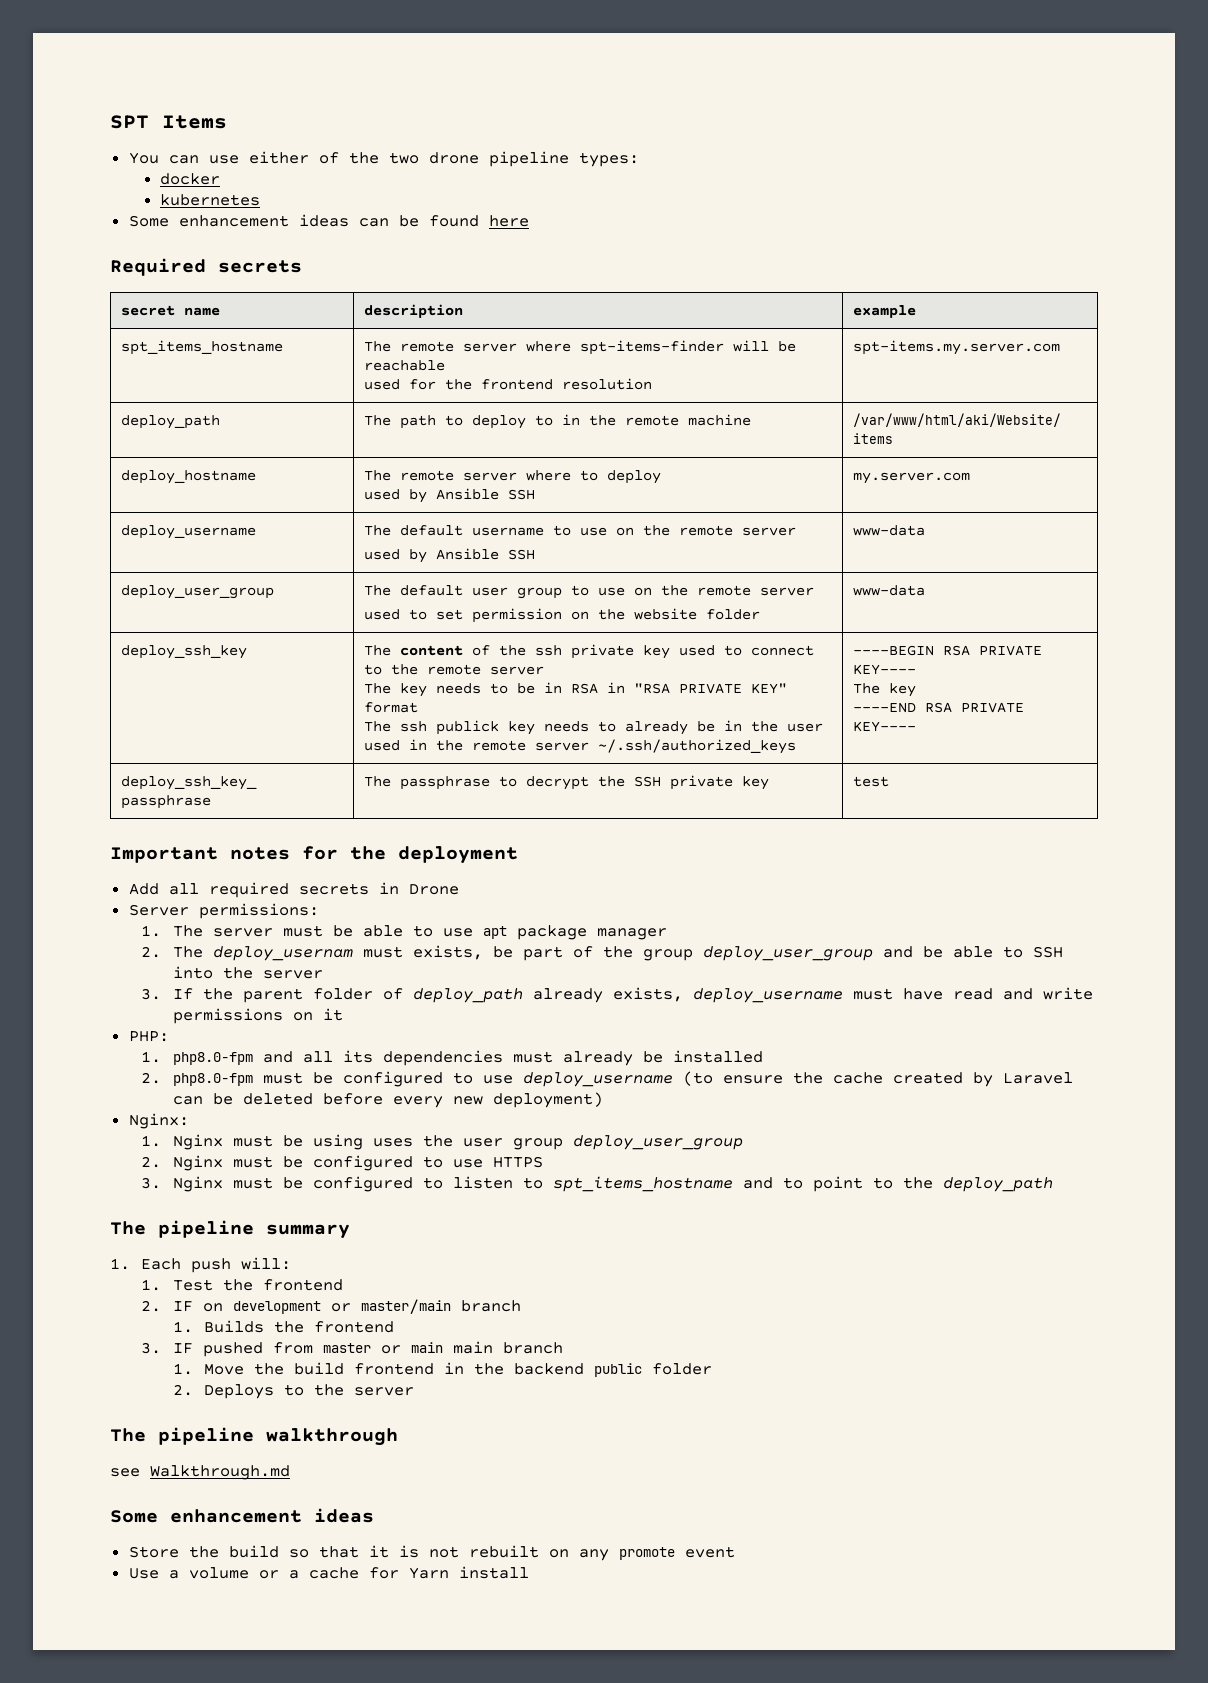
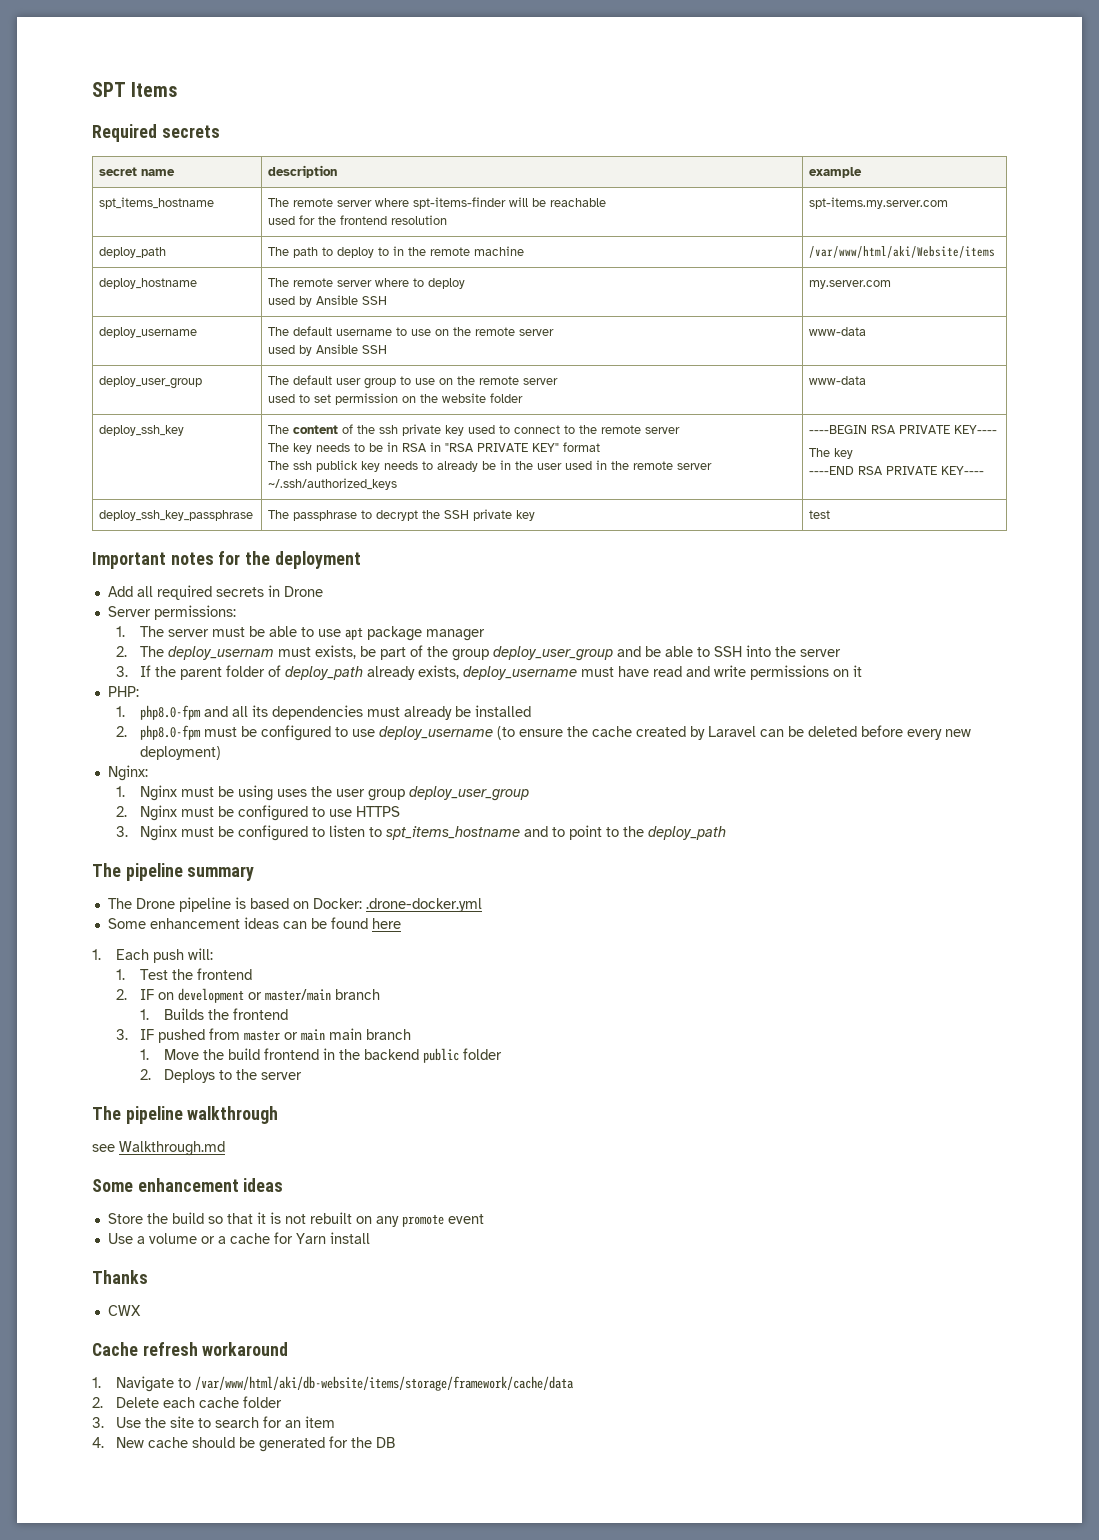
- You can use either of the two drone pipeline types:
- docker
- kubernetes
- Some enhancement ideas can be found here
+ The Drone pipeline is based on Docker: .drone-docker.yml
+ Some enhancement ideas can be found here
+ Thanks
+ CWX
+ Cache refresh workaround
+ 1. Navigate to /var/www/html/aki/db-website/items/storage/framework/cache/data
+ 2. Delete each cache folder
+ 3. Use the site to search for an item
+ 4. New cache should be generated for the DB

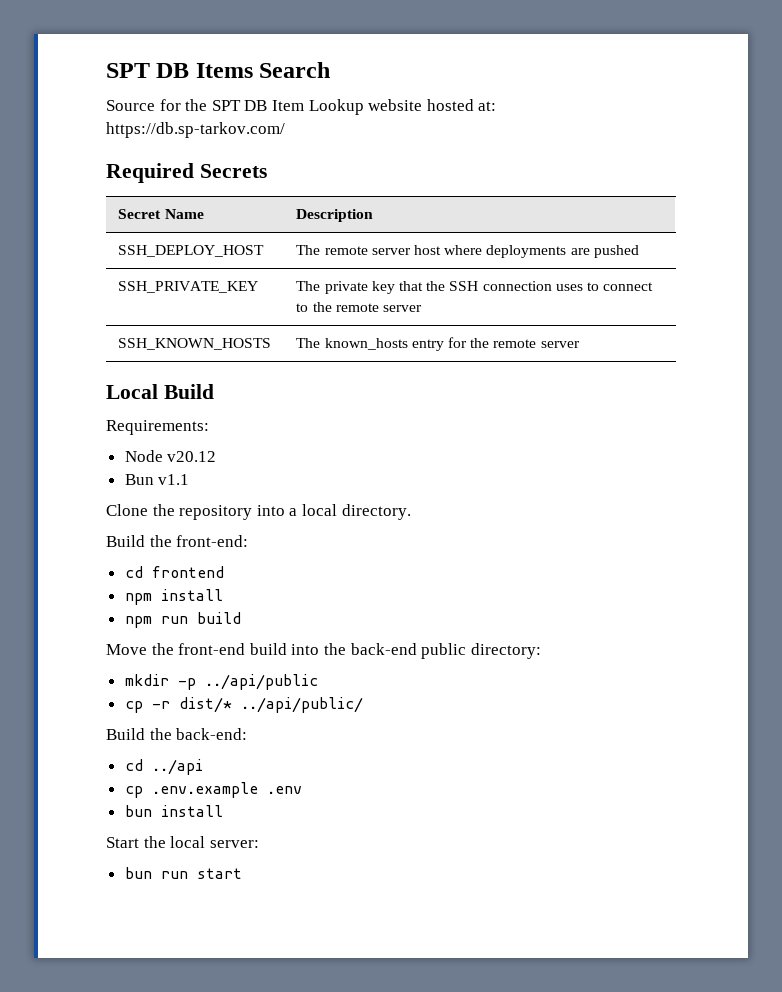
- SPT Items
- Required secrets
- secret name | description | example
- spt_items_hostname | The remote server where spt-items-finder will be reachable
- used for the frontend resolution | spt-items.my.server.com
- deploy_path | The path to deploy to in the remote machine | /var/www/html/aki/Website/items
- deploy_hostname | The remote server where to deploy
- used by Ansible SSH | my.server.com
- deploy_username | The default username to use on the remote server
- used by Ansible SSH | www-data
- deploy_user_group | The default user group to use on the remote server
- used to set permission on the website folder | www-data
- deploy_ssh_key | The content of the ssh private key used to connect to the remote server
+ SPT DB Items Search
+ Source for the SPT DB Item Lookup website hosted at: https://db.sp-tarkov.com/
+ Required Secrets
+ Secret Name | Description
+ SSH_DEPLOY_HOST | The remote server host where deployments are pushed
+ SSH_PRIVATE_KEY | The private key that the SSH connection uses to connect to the remote server
- The key needs to be in RSA in "RSA PRIVATE KEY" format
- The ssh publick key needs to already be in the user used in the remote server ~/.ssh/authorized_keys | ----BEGIN RSA PRIVATE KEY----
- The key
- ----END RSA PRIVATE KEY----
- deploy_ssh_key_passphrase | The passphrase to decrypt the SSH private key | test
- Important notes for the deployment
- Add all required secrets in Drone
- Server permissions:
- 1. The server must be able to use apt package manager
- 2. The deploy_usernam must exists, be part of the group deploy_user_group and be able to SSH into the server
- 3. If the parent folder of deploy_path already exists, deploy_username must have read and write permissions on it
- PHP:
- 1. php8.0-fpm and all its dependencies must already be installed
- 2. php8.0-fpm must be configured to use deploy_username (to ensure the cache created by Laravel can be deleted before every new deployment)
- Nginx:
- 1. Nginx must be using uses the user group deploy_user_group
- 2. Nginx must be configured to use HTTPS
- 3. Nginx must be configured to listen to spt_items_hostname and to point to the deploy_path
- The pipeline summary
- The Drone pipeline is based on Docker: .drone-docker.yml
- Some enhancement ideas can be found here
- 1. Each push will:
- 1. Test the frontend
- 2. IF on development or master/main branch
- 1. Builds the frontend
- 3. IF pushed from master or main main branch
- 1. Move the build frontend in the backend public folder
- 2. Deploys to the server
- The pipeline walkthrough
- see Walkthrough.md
- Some enhancement ideas
- Store the build so that it is not rebuilt on any promote event
- Use a volume or a cache for Yarn install
- Thanks
- CWX
- Cache refresh workaround
- 1. Navigate to /var/www/html/aki/db-website/items/storage/framework/cache/data
- 2. Delete each cache folder
- 3. Use the site to search for an item
- 4. New cache should be generated for the DB
+ SSH_KNOWN_HOSTS | The known_hosts entry for the remote server
+ Local Build
+ Requirements:
+ Node v20.12
+ Bun v1.1
+ Clone the repository into a local directory.
+ Build the front-end:
+ cd frontend
+ npm install
+ npm run build
+ Move the front-end build into the back-end public directory:
+ mkdir -p ../api/public
+ cp -r dist/* ../api/public/
+ Build the back-end:
+ cd ../api
+ cp .env.example .env
+ bun install
+ Start the local server:
+ bun run start

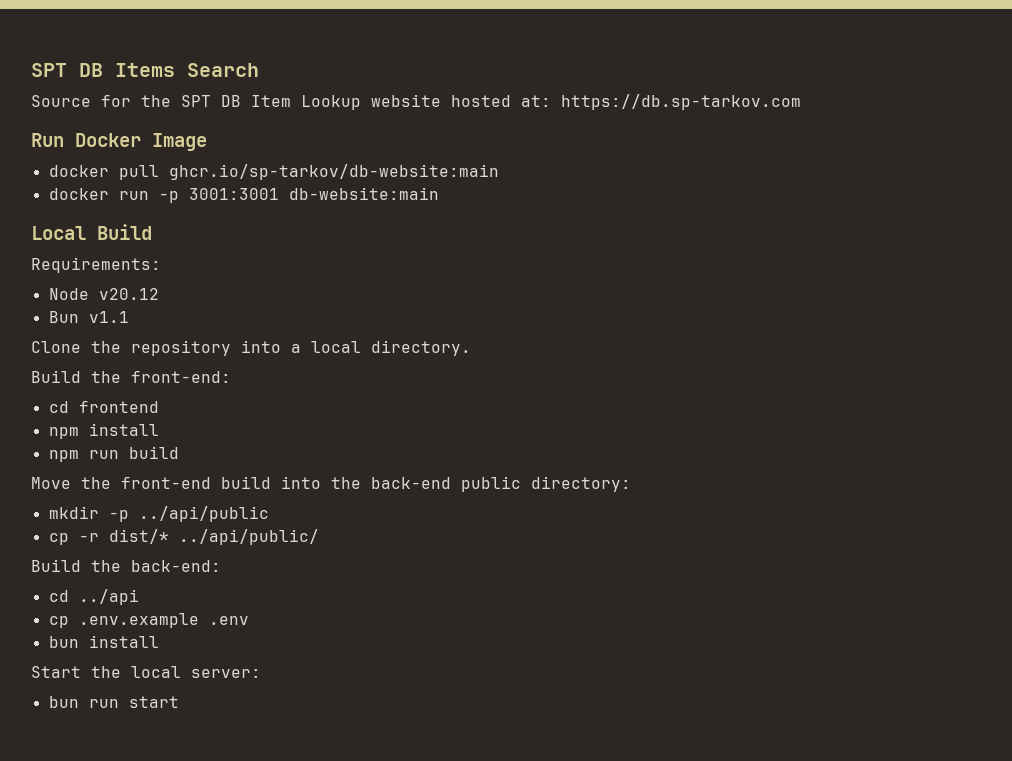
- Source for the SPT DB Item Lookup website hosted at: https://db.sp-tarkov.com/
- Required Secrets
- Secret Name | Description
- SSH_DEPLOY_HOST | The remote server host where deployments are pushed
- SSH_PRIVATE_KEY | The private key that the SSH connection uses to connect to the remote server
- SSH_KNOWN_HOSTS | The known_hosts entry for the remote server
+ Source for the SPT DB Item Lookup website hosted at: https://db.sp-tarkov.com
+ Run Docker Image
+ docker pull ghcr.io/sp-tarkov/db-website:main
+ docker run -p 3001:3001 db-website:main

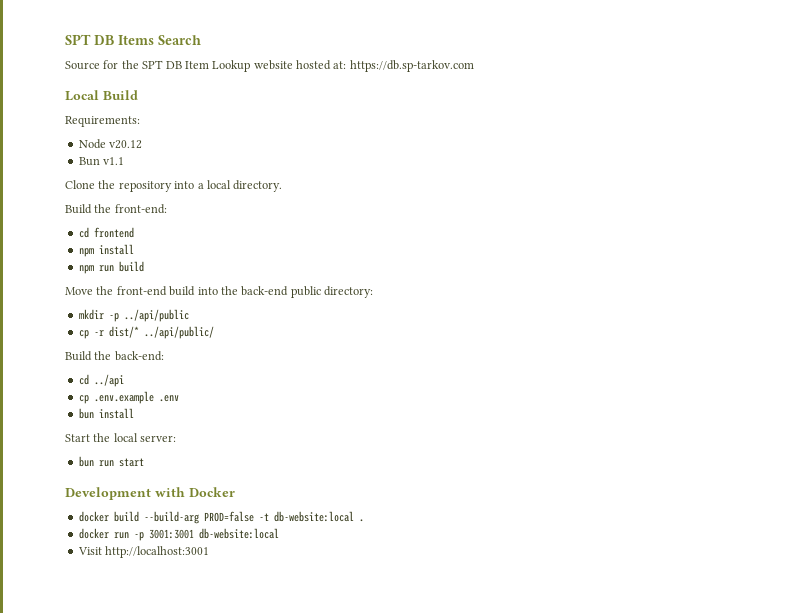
- Run Docker Image
- docker pull ghcr.io/sp-tarkov/db-website:main
- docker run -p 3001:3001 db-website:main
+ Development with Docker
+ docker build --build-arg PROD=false -t db-website:local .
+ docker run -p 3001:3001 db-website:local
+ Visit http://localhost:3001

